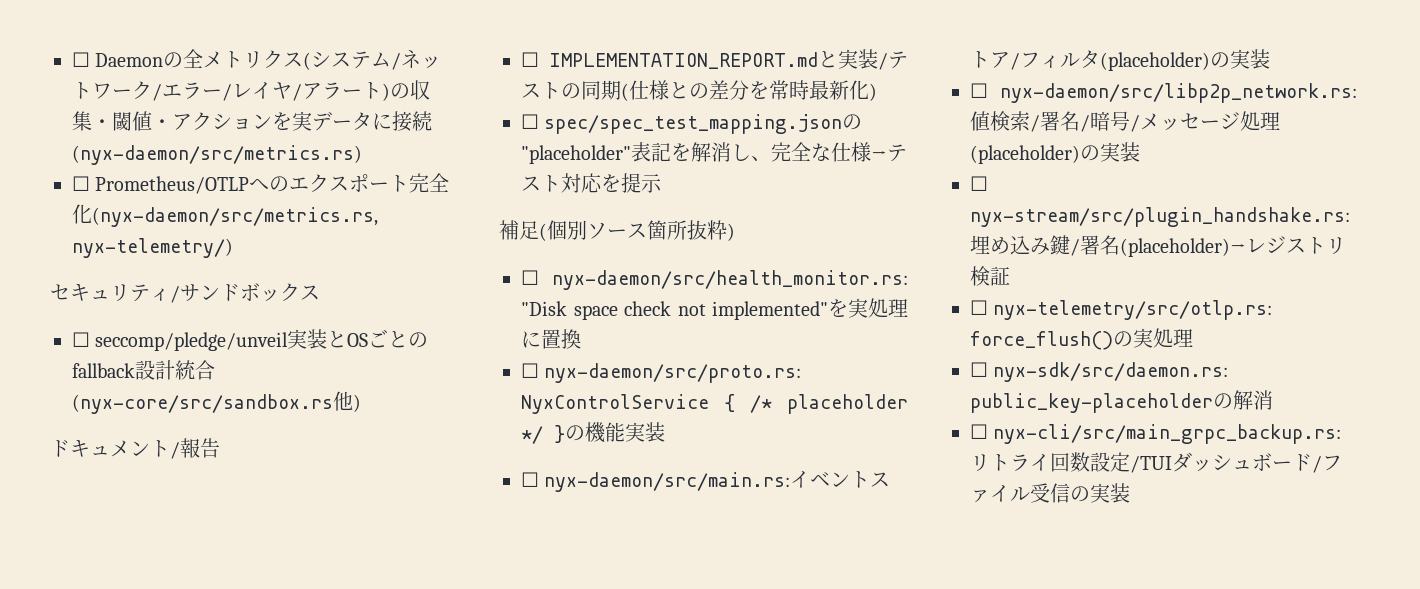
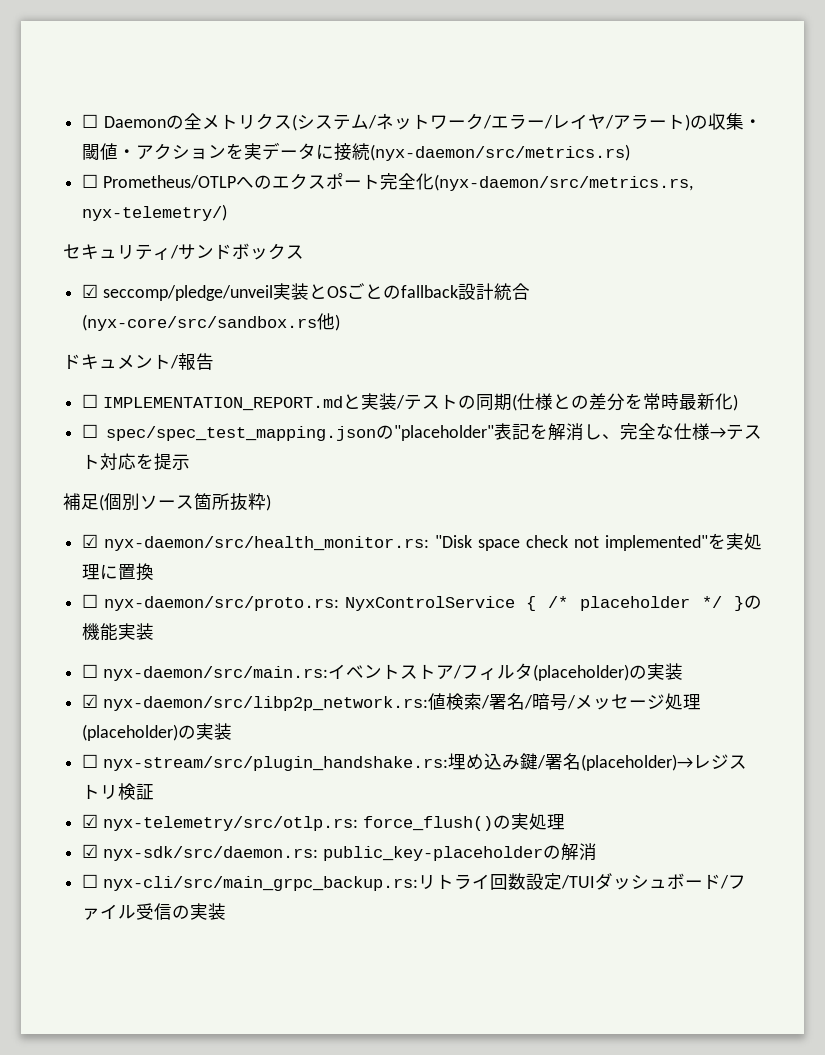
- ☐ seccomp/pledge/unveil実装とOSごとのfallback設計統合(nyx-core/src/sandbox.rs他)
+ ☑ seccomp/pledge/unveil実装とOSごとのfallback設計統合(nyx-core/src/sandbox.rs他)
- ☐ nyx-daemon/src/health_monitor.rs: "Disk space check not implemented"を実処理に置換
+ ☑ nyx-daemon/src/health_monitor.rs: "Disk space check not implemented"を実処理に置換
- ☐ nyx-daemon/src/libp2p_network.rs:値検索/署名/暗号/メッセージ処理(placeholder)の実装
+ ☑ nyx-daemon/src/libp2p_network.rs:値検索/署名/暗号/メッセージ処理(placeholder)の実装
- ☐ nyx-telemetry/src/otlp.rs: force_flush()の実処理
+ ☑ nyx-telemetry/src/otlp.rs: force_flush()の実処理
- ☐ nyx-sdk/src/daemon.rs: public_key-placeholderの解消
+ ☑ nyx-sdk/src/daemon.rs: public_key-placeholderの解消

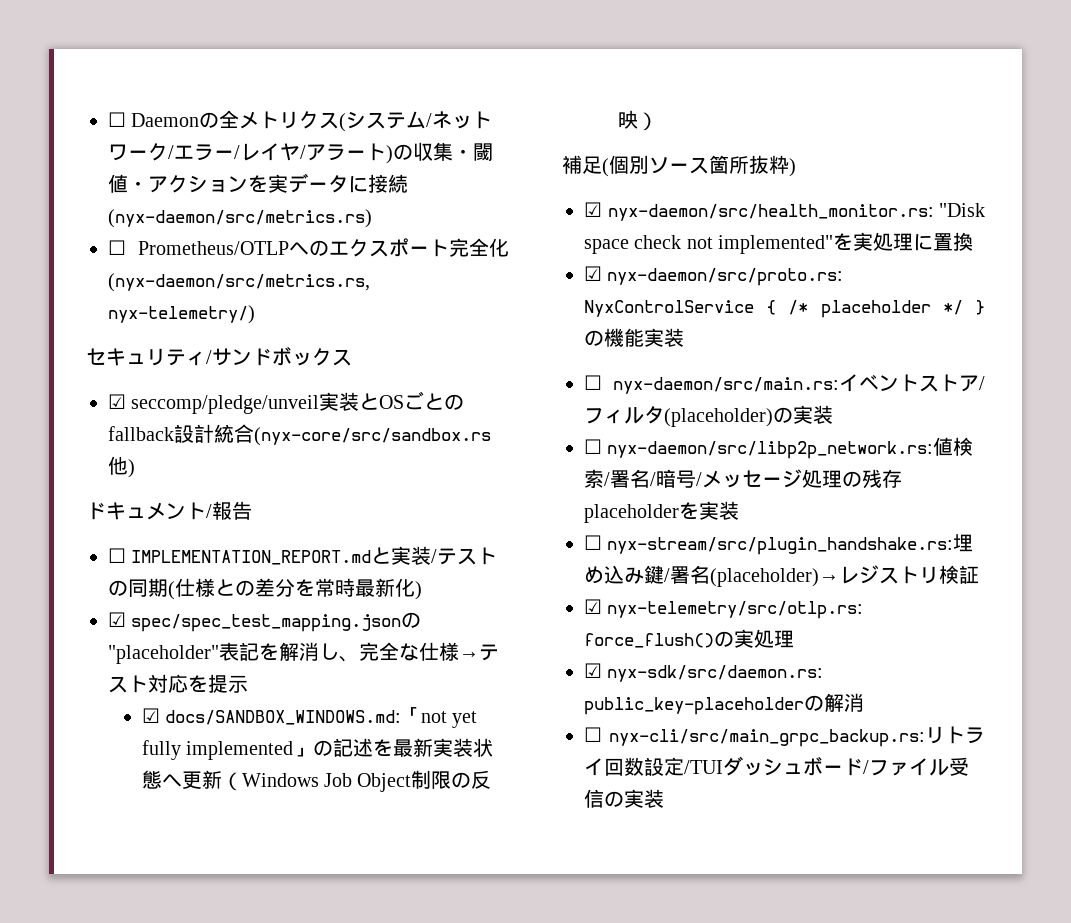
- ☐ spec/spec_test_mapping.jsonの"placeholder"表記を解消し、完全な仕様→テスト対応を提示
+ ☑ spec/spec_test_mapping.jsonの"placeholder"表記を解消し、完全な仕様→テスト対応を提示
+ ☑ docs/SANDBOX_WINDOWS.md:「not yet fully implemented」の記述を最新実装状態へ更新（Windows Job Object制限の反映）
- ☐ nyx-daemon/src/proto.rs: NyxControlService { /* placeholder */ }の機能実装
+ ☑ nyx-daemon/src/proto.rs: NyxControlService { /* placeholder */ }の機能実装
- ☑ nyx-daemon/src/libp2p_network.rs:値検索/署名/暗号/メッセージ処理(placeholder)の実装
+ ☐ nyx-daemon/src/libp2p_network.rs:値検索/署名/暗号/メッセージ処理の残存placeholderを実装

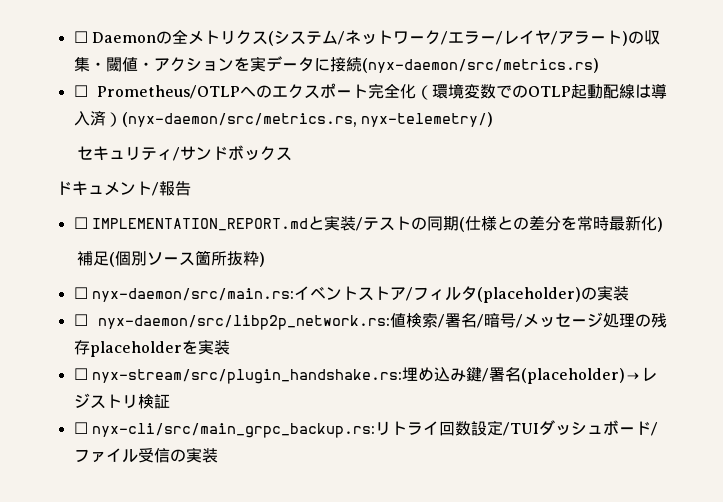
- ☐ Prometheus/OTLPへのエクスポート完全化(nyx-daemon/src/metrics.rs, nyx-telemetry/)
+ ☐ Prometheus/OTLPへのエクスポート完全化（環境変数でのOTLP起動配線は導入済）(nyx-daemon/src/metrics.rs, nyx-telemetry/)
- ☑ seccomp/pledge/unveil実装とOSごとのfallback設計統合(nyx-core/src/sandbox.rs他)
- ☑ spec/spec_test_mapping.jsonの"placeholder"表記を解消し、完全な仕様→テスト対応を提示
- ☑ docs/SANDBOX_WINDOWS.md:「not yet fully implemented」の記述を最新実装状態へ更新（Windows Job Object制限の反映）
- ☑ nyx-daemon/src/health_monitor.rs: "Disk space check not implemented"を実処理に置換
- ☑ nyx-daemon/src/proto.rs: NyxControlService { /* placeholder */ }の機能実装
- ☑ nyx-telemetry/src/otlp.rs: force_flush()の実処理
- ☑ nyx-sdk/src/daemon.rs: public_key-placeholderの解消

